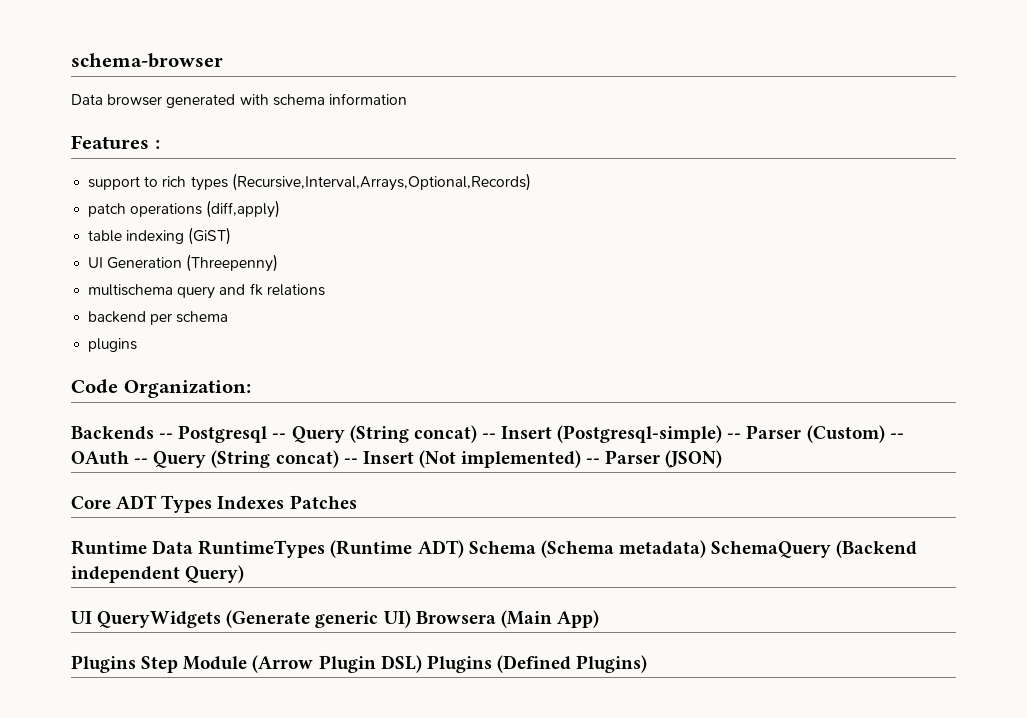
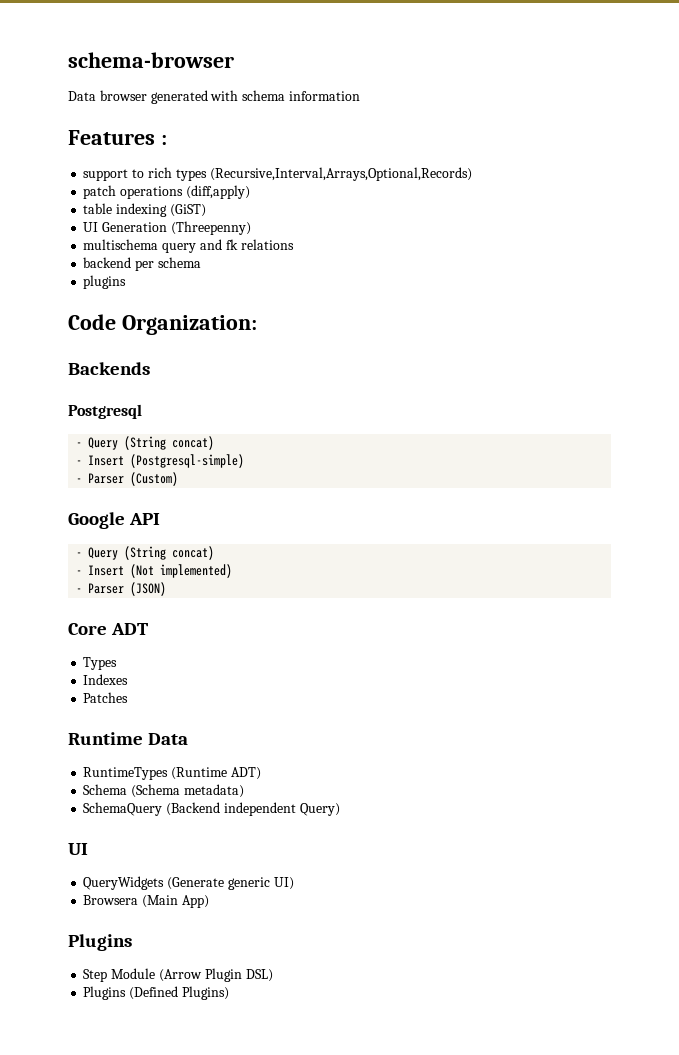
- Backends -- Postgresql -- Query (String concat) -- Insert (Postgresql-simple) -- Parser (Custom) -- OAuth -- Query (String concat) -- Insert (Not implemented) -- Parser (JSON)
+ Backends
+ Postgresql
+ - Query (String concat)
+ - Insert (Postgresql-simple)
+ - Parser (Custom)
+ Google API
+ - Query (String concat)
+ - Insert (Not implemented)
+ - Parser (JSON)
- Core ADT Types Indexes Patches
+ Core ADT
+ Types
+ Indexes
+ Patches
- Runtime Data RuntimeTypes (Runtime ADT) Schema (Schema metadata) SchemaQuery (Backend independent Query)
- UI QueryWidgets (Generate generic UI) Browsera (Main App)
- Plugins Step Module (Arrow Plugin DSL) Plugins (Defined Plugins)
+ Runtime Data
+ RuntimeTypes (Runtime ADT)
+ Schema (Schema metadata)
+ SchemaQuery (Backend independent Query)
+ UI
+ QueryWidgets (Generate generic UI)
+ Browsera (Main App)
+ Plugins
+ Step Module (Arrow Plugin DSL)
+ Plugins (Defined Plugins)

